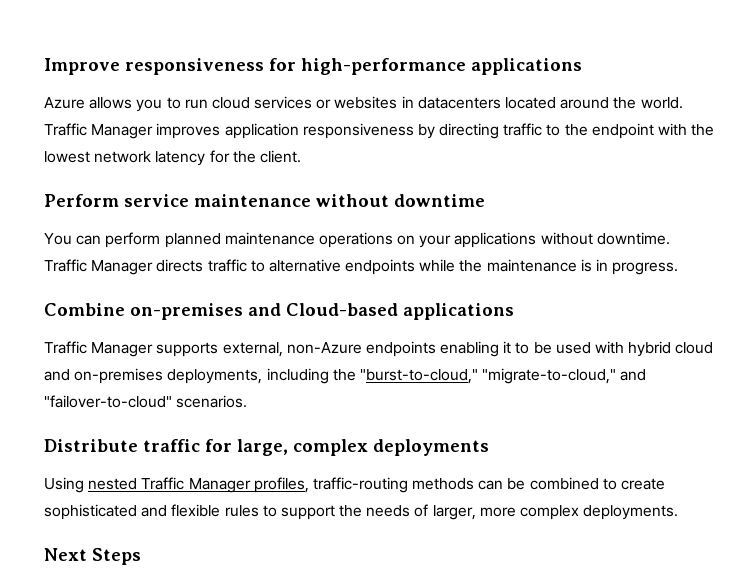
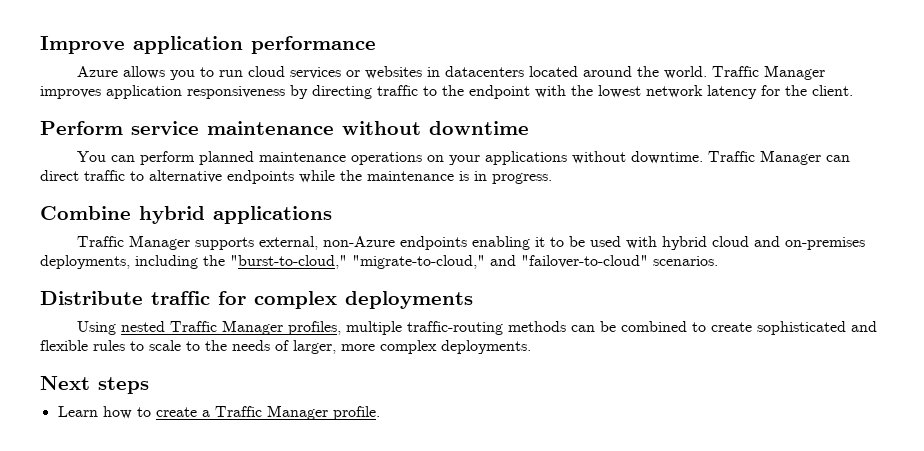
- Improve responsiveness for high-performance applications
+ Improve application performance
- Traffic Manager directs traffic to alternative endpoints while the maintenance is in progress.
+ Traffic Manager can direct traffic to alternative endpoints while the maintenance is in progress.
- Combine on-premises and Cloud-based applications
+ Combine hybrid applications
- Distribute traffic for large, complex deployments
+ Distribute traffic for complex deployments
- Using nested Traffic Manager profiles, traffic-routing methods can be combined to create sophisticated and flexible rules to support the needs of larger, more complex deployments.
+ Using nested Traffic Manager profiles, multiple traffic-routing methods can be combined to create sophisticated and flexible rules to scale to the needs of larger, more complex deployments.
- Next Steps
+ Next steps
+ Learn how to create a Traffic Manager profile.

